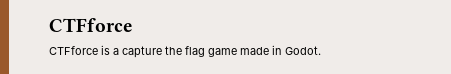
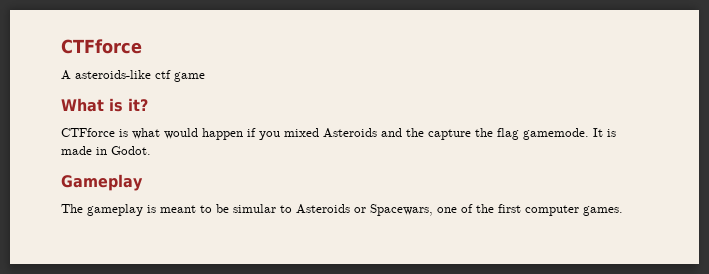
- CTFforce is a capture the flag game made in Godot.
+ A asteroids-like ctf game
+ What is it?
+ CTFforce is what would happen if you mixed Asteroids and the capture the flag gamemode. It is made in Godot.
+ Gameplay
+ The gameplay is meant to be simular to Asteroids or Spacewars, one of the first computer games.

